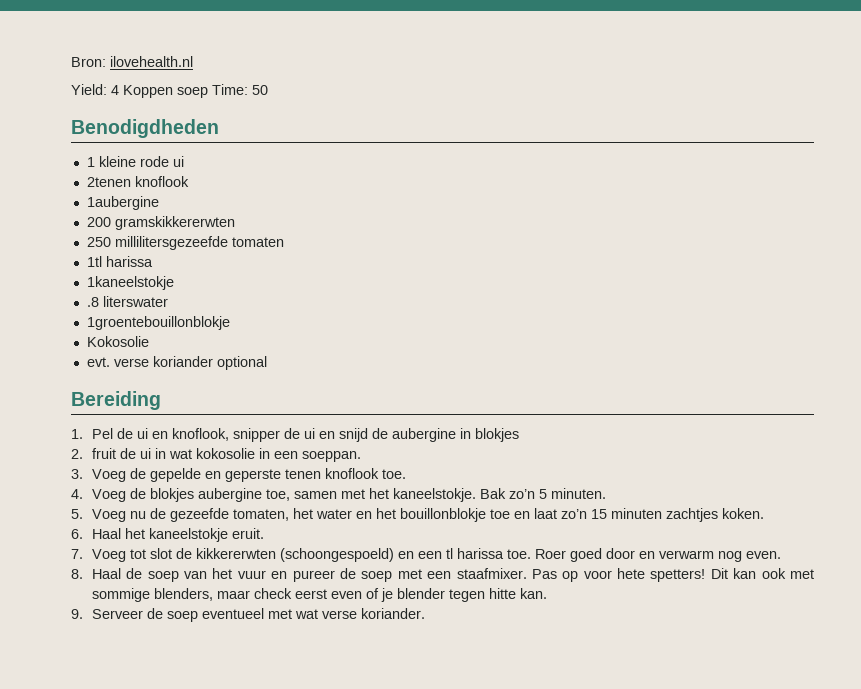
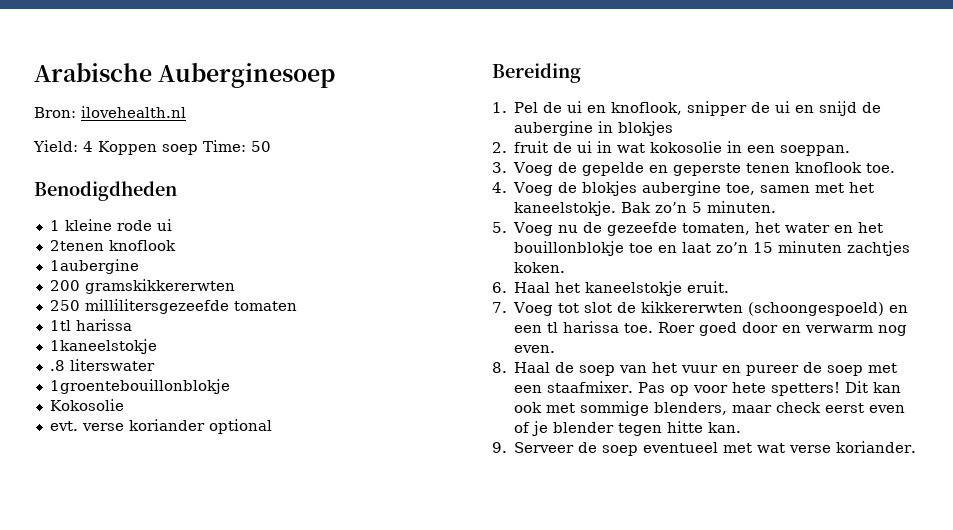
+ Arabische Auberginesoep

